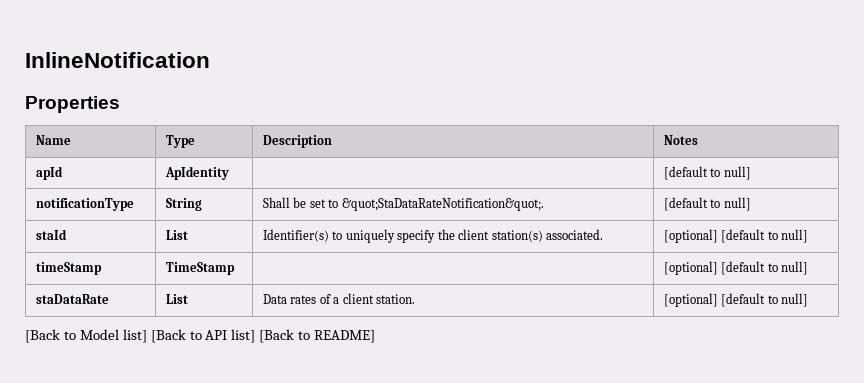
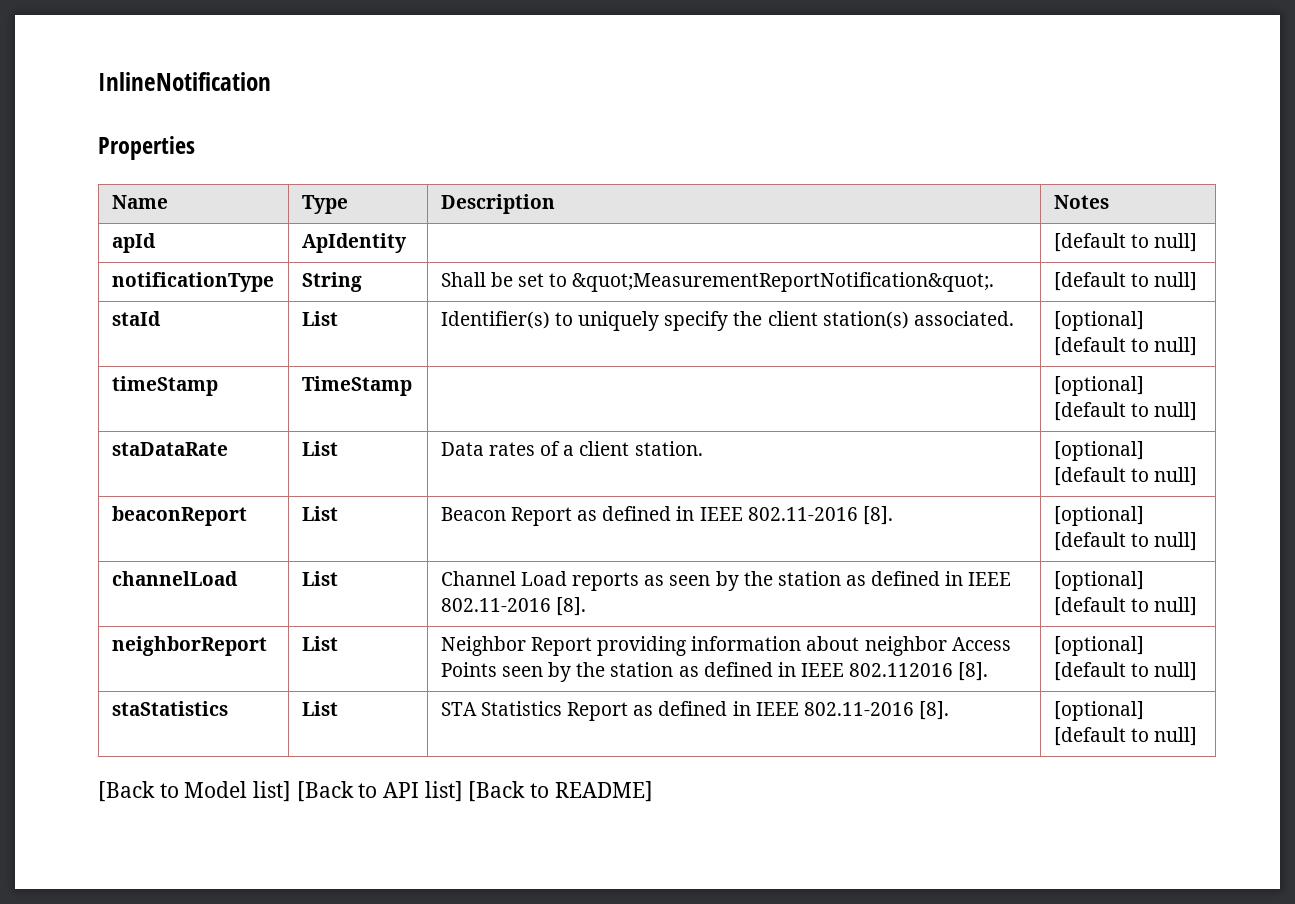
- notificationType | String | Shall be set to &quot;StaDataRateNotification&quot;. | [default to null]
+ notificationType | String | Shall be set to &quot;MeasurementReportNotification&quot;. | [default to null]
+ beaconReport | List | Beacon Report as defined in IEEE 802.11-2016 [8]. | [optional] [default to null]
+ channelLoad | List | Channel Load reports as seen by the station as defined in IEEE 802.11-2016 [8]. | [optional] [default to null]
+ neighborReport | List | Neighbor Report providing information about neighbor Access Points seen by the station as defined in IEEE 802.112016 [8]. | [optional] [default to null]
+ staStatistics | List | STA Statistics Report as defined in IEEE 802.11-2016 [8]. | [optional] [default to null]

